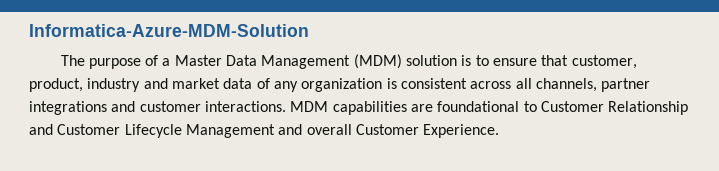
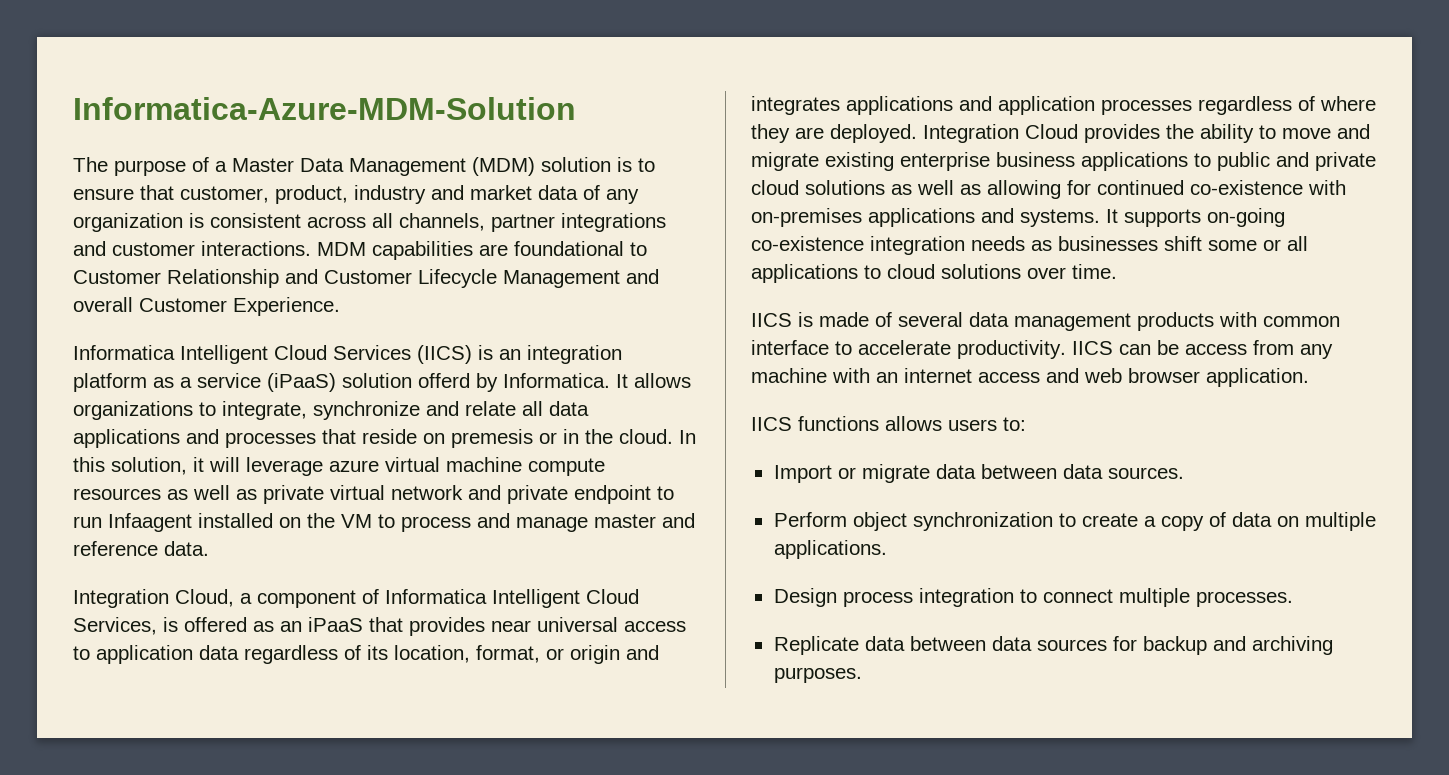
+ Informatica Intelligent Cloud Services (IICS) is an integration platform as a service (iPaaS) solution offerd by Informatica. It allows organizations to integrate, synchronize and relate all data applications and processes that reside on premesis or in the cloud. In this solution, it will leverage azure virtual machine compute resources as well as private virtual network and private endpoint to run Infaagent installed on the VM to process and manage master and reference data.
+ Integration Cloud, a component of Informatica Intelligent Cloud Services, is offered as an iPaaS that provides near universal access to application data regardless of its location, format, or origin and integrates applications and application processes regardless of where they are deployed. Integration Cloud provides the ability to move and migrate existing enterprise business applications to public and private cloud solutions as well as allowing for continued co-existence with on-premises applications and systems. It supports on-going co-existence integration needs as businesses shift some or all applications to cloud solutions over time.
+ IICS is made of several data management products with common interface to accelerate productivity. IICS can be access from any machine with an internet access and web browser application.
+ IICS functions allows users to:
+ Import or migrate data between data sources.
+ Perform object synchronization to create a copy of data on multiple applications.
+ Design process integration to connect multiple processes.
+ Replicate data between data sources for backup and archiving purposes.

